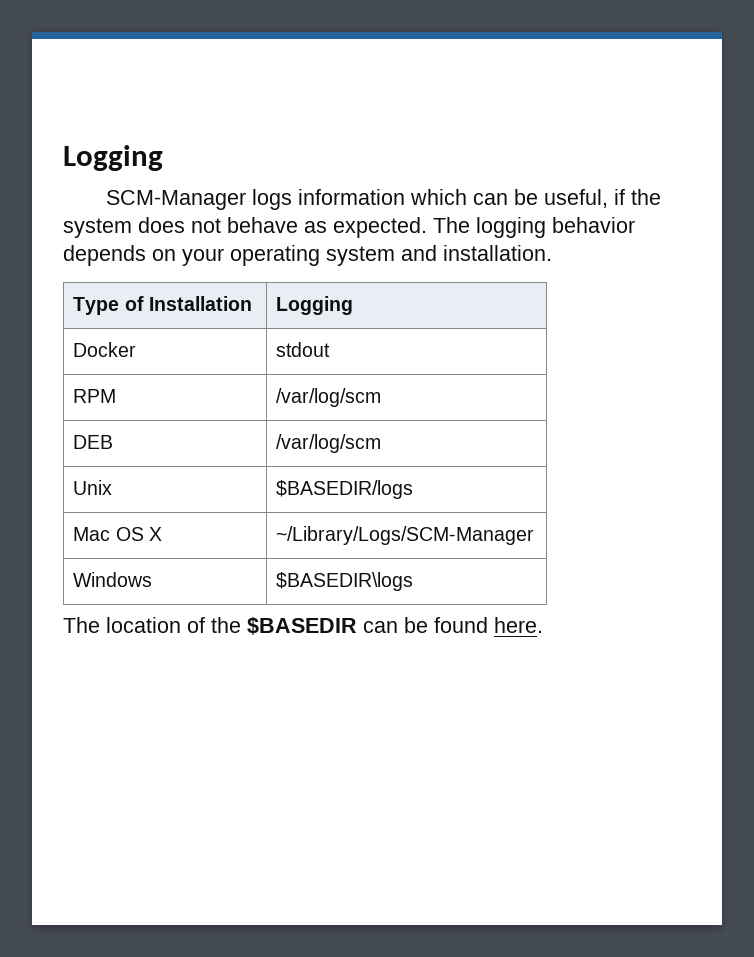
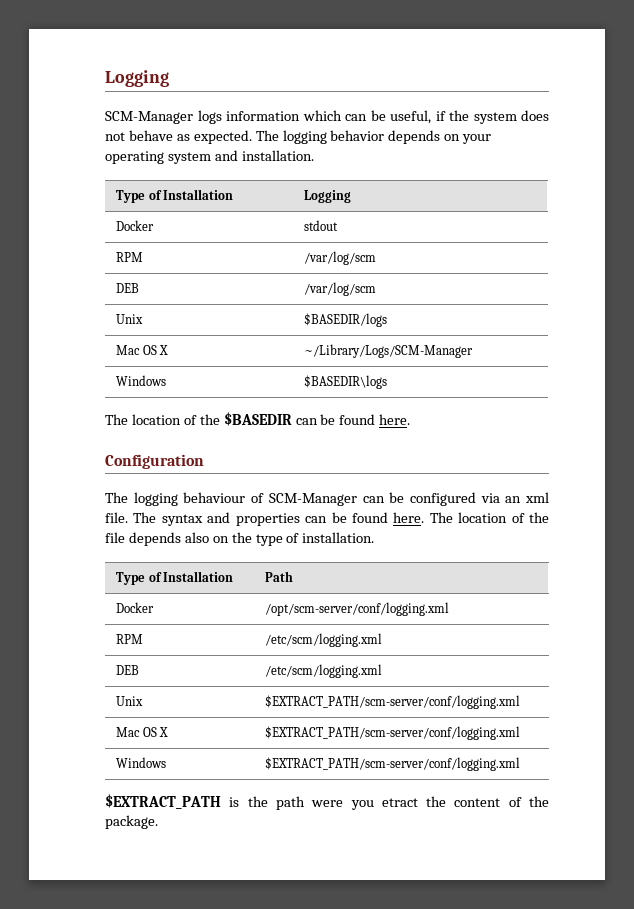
+ Configuration
+ The logging behaviour of SCM-Manager can be configured via an xml file. The syntax and properties can be found here. The location of the file depends also on the type of installation.
+ Type of Installation | Path
+ Docker | /opt/scm-server/conf/logging.xml
+ RPM | /etc/scm/logging.xml
+ DEB | /etc/scm/logging.xml
+ Unix | $EXTRACT_PATH/scm-server/conf/logging.xml
+ Mac OS X | $EXTRACT_PATH/scm-server/conf/logging.xml
+ Windows | $EXTRACT_PATH/scm-server/conf/logging.xml
+ $EXTRACT_PATH is the path were you etract the content of the package.

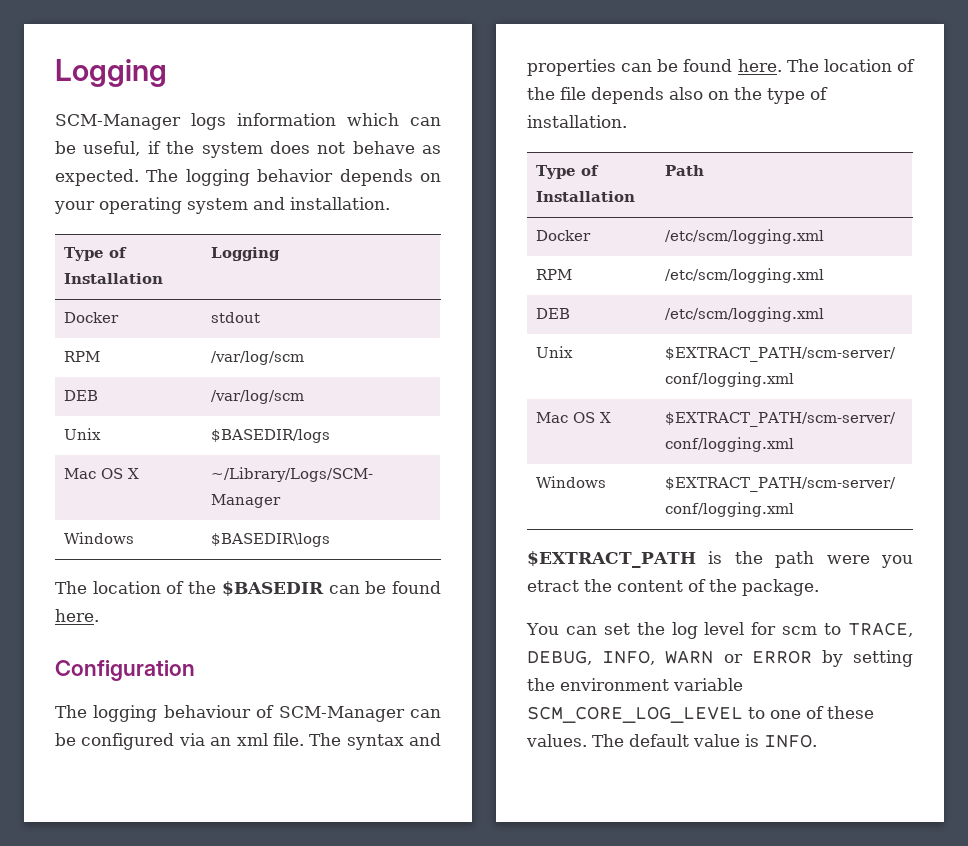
- Docker | /opt/scm-server/conf/logging.xml
+ Docker | /etc/scm/logging.xml
+ You can set the log level for scm to TRACE, DEBUG, INFO, WARN or ERROR by setting the environment variable SCM_CORE_LOG_LEVEL to one of these values. The default value is INFO.

